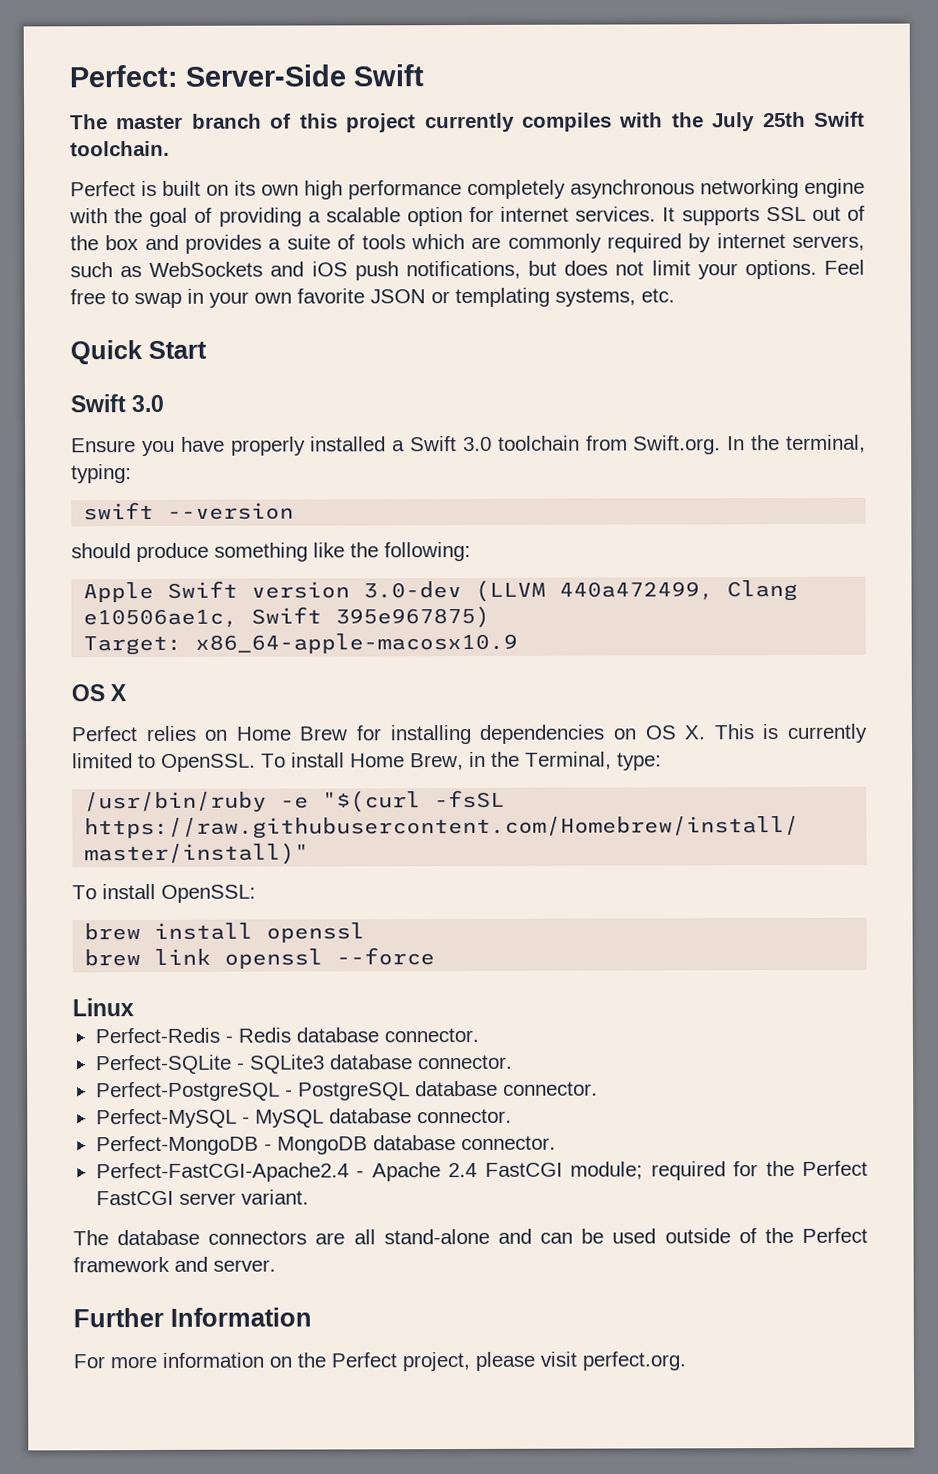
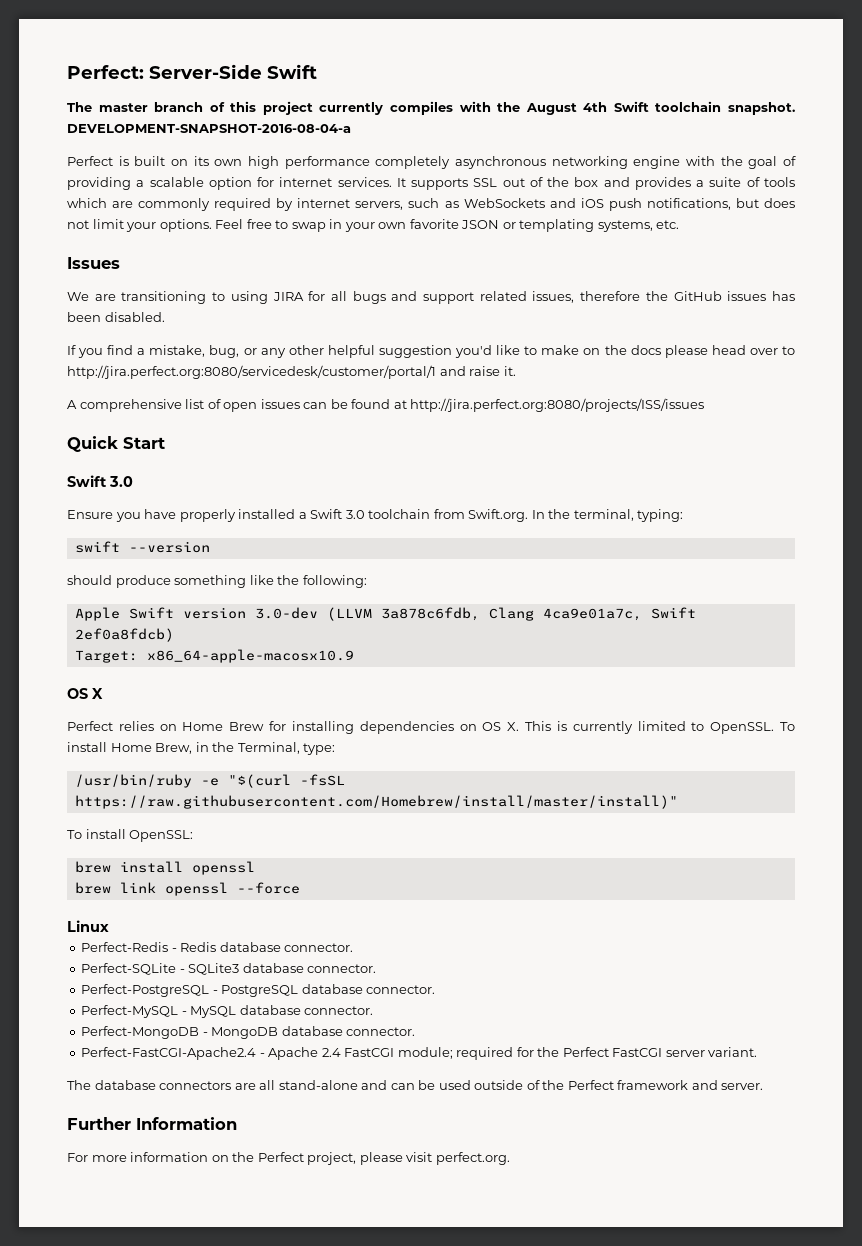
- The master branch of this project currently compiles with the July 25th Swift toolchain.
+ The master branch of this project currently compiles with the August 4th Swift toolchain snapshot. DEVELOPMENT-SNAPSHOT-2016-08-04-a
+ Issues
+ We are transitioning to using JIRA for all bugs and support related issues, therefore the GitHub issues has been disabled.
+ If you find a mistake, bug, or any other helpful suggestion you'd like to make on the docs please head over to http://jira.perfect.org:8080/servicedesk/customer/portal/1 and raise it.
+ A comprehensive list of open issues can be found at http://jira.perfect.org:8080/projects/ISS/issues
- Apple Swift version 3.0-dev (LLVM 440a472499, Clang e10506ae1c, Swift 395e967875)
+ Apple Swift version 3.0-dev (LLVM 3a878c6fdb, Clang 4ca9e01a7c, Swift 2ef0a8fdcb)

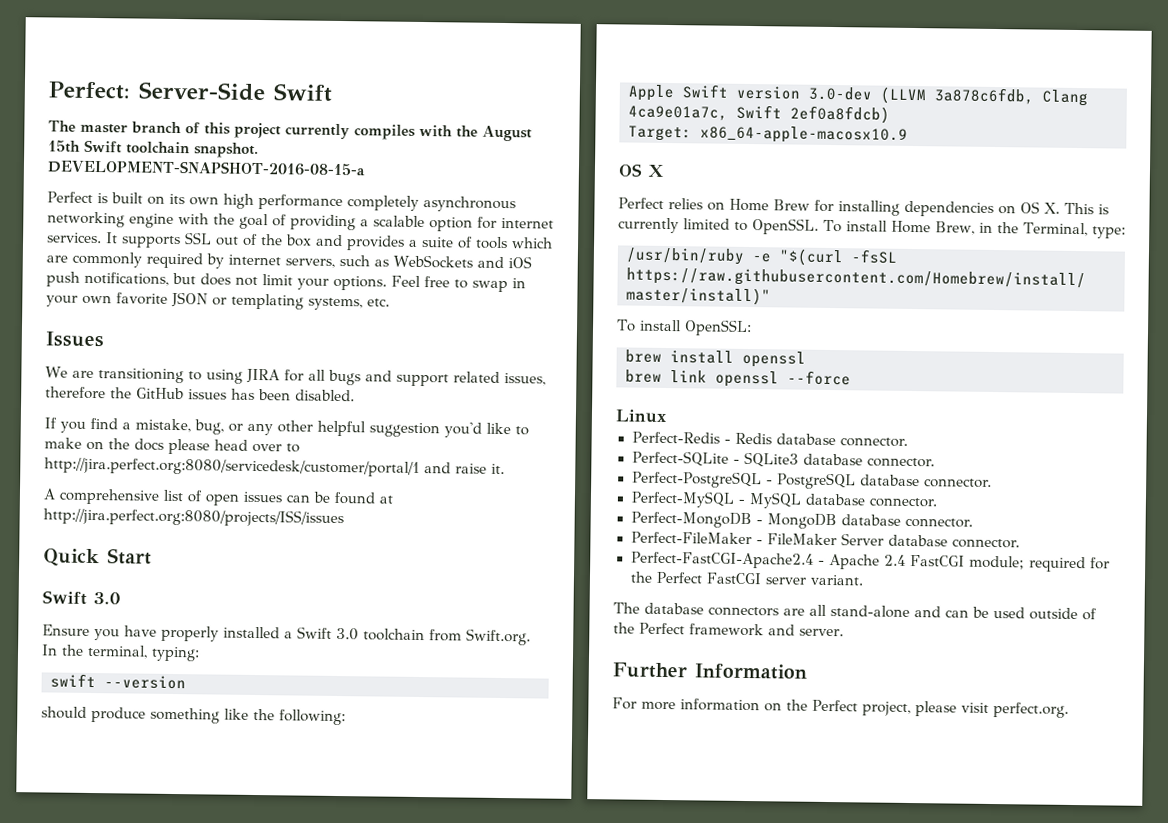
- The master branch of this project currently compiles with the August 4th Swift toolchain snapshot.
+ The master branch of this project currently compiles with the August 15th Swift toolchain snapshot.
- DEVELOPMENT-SNAPSHOT-2016-08-04-a
+ DEVELOPMENT-SNAPSHOT-2016-08-15-a
+ Perfect-FileMaker - FileMaker Server database connector.

